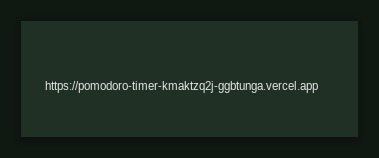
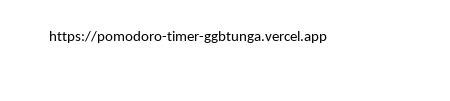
- https://pomodoro-timer-kmaktzq2j-ggbtunga.vercel.app
+ https://pomodoro-timer-ggbtunga.vercel.app

